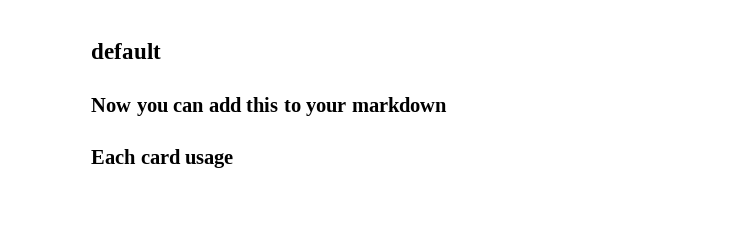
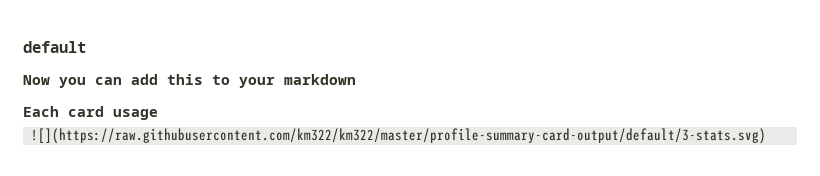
+ ![](https://raw.githubusercontent.com/km322/km322/master/profile-summary-card-output/default/3-stats.svg)

